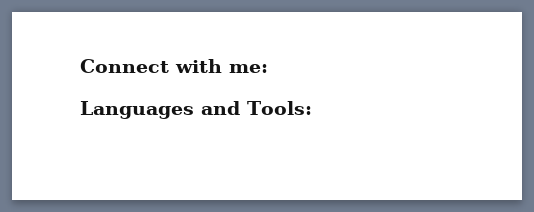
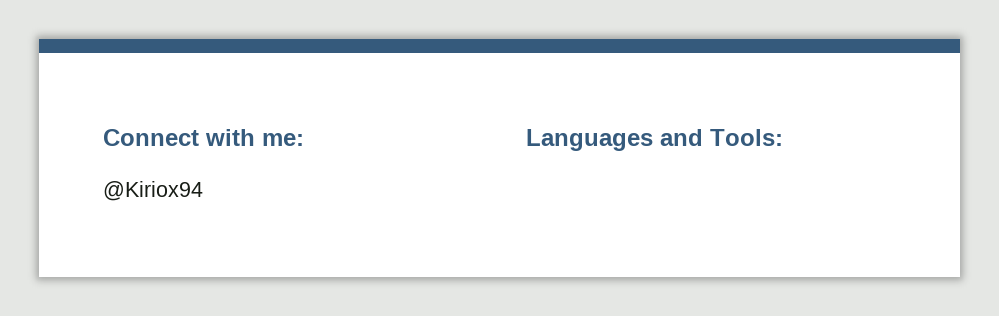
+ @Kiriox94

